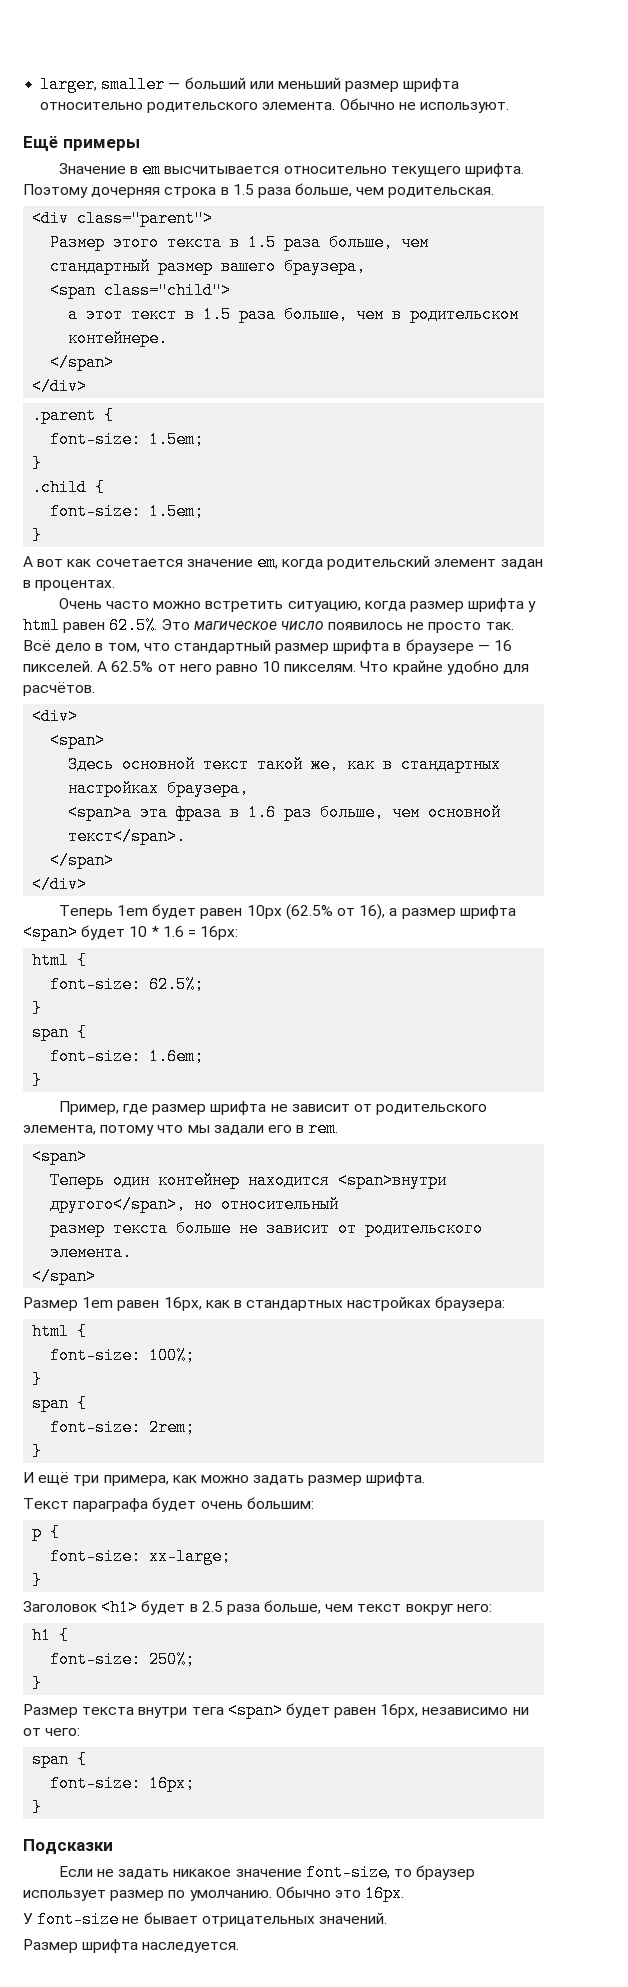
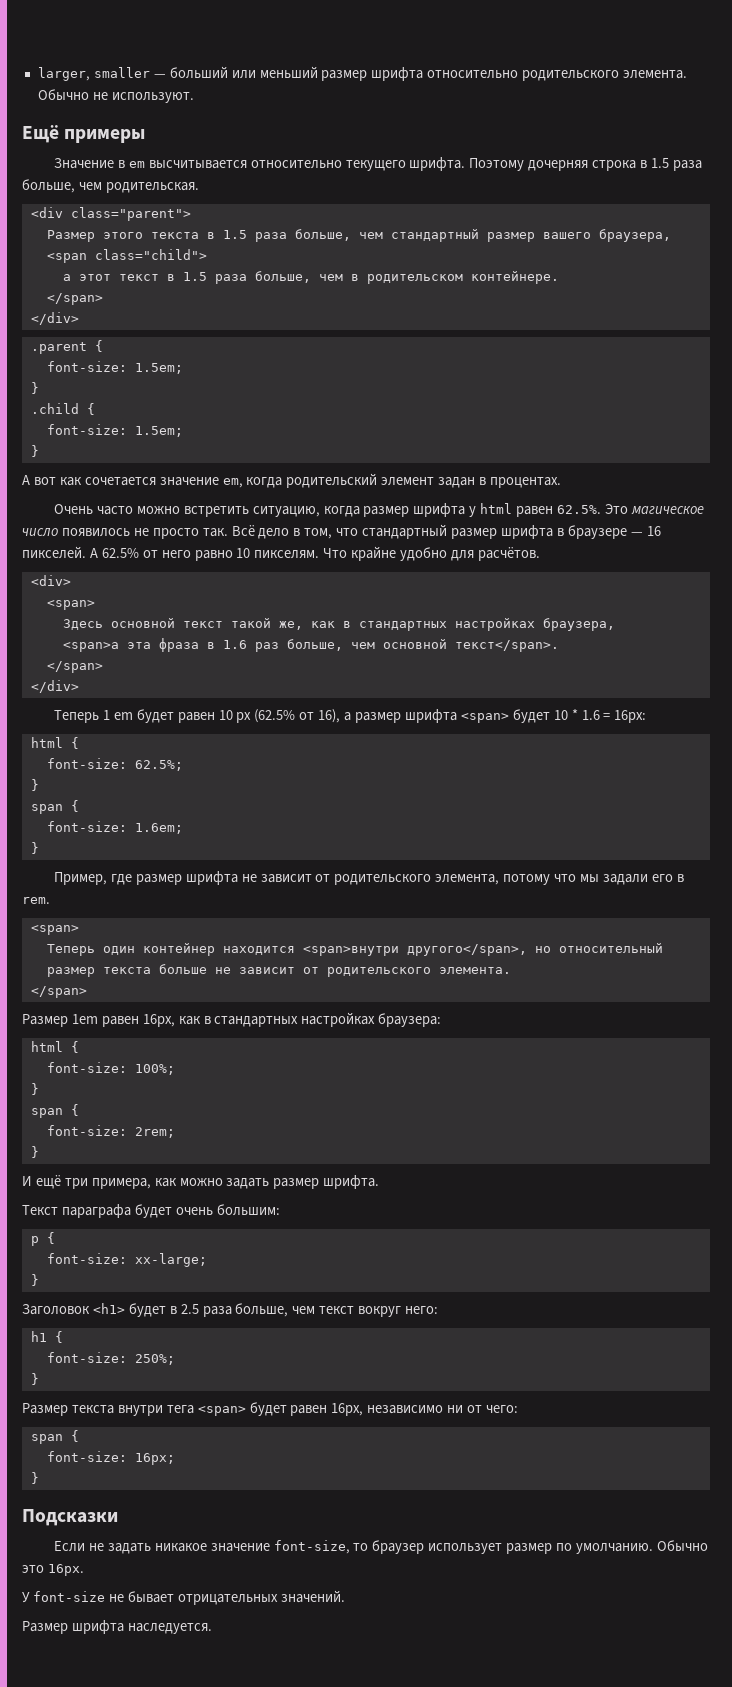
- Теперь 1em будет равен 10px (62.5% от 16), а размер шрифта <span> будет 10 * 1.6 = 16px:
+ Теперь 1 em будет равен 10 px (62.5% от 16), а размер шрифта <span> будет 10 * 1.6 = 16px:

